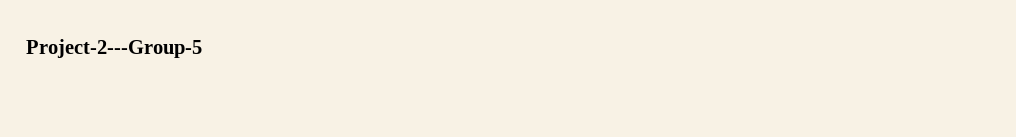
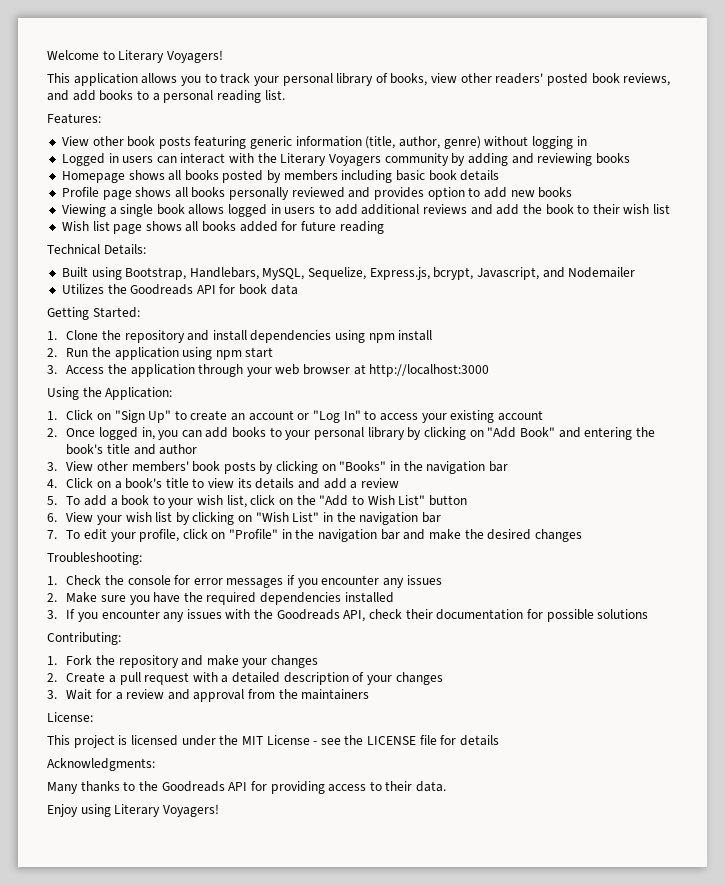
- Project-2---Group-5
+ Welcome to Literary Voyagers!
+ This application allows you to track your personal library of books, view other readers' posted book reviews, and add books to a personal reading list.
+ Features:
+ View other book posts featuring generic information (title, author, genre) without logging in
+ Logged in users can interact with the Literary Voyagers community by adding and reviewing books
+ Homepage shows all books posted by members including basic book details
+ Profile page shows all books personally reviewed and provides option to add new books
+ Viewing a single book allows logged in users to add additional reviews and add the book to their wish list
+ Wish list page shows all books added for future reading
+ Technical Details:
+ Built using Bootstrap, Handlebars, MySQL, Sequelize, Express.js, bcrypt, Javascript, and Nodemailer
+ Utilizes the Goodreads API for book data
+ Getting Started:
+ 1. Clone the repository and install dependencies using npm install
+ 2. Run the application using npm start
+ 3. Access the application through your web browser at http://localhost:3000
+ Using the Application:
+ 1. Click on "Sign Up" to create an account or "Log In" to access your existing account
+ 2. Once logged in, you can add books to your personal library by clicking on "Add Book" and entering the book's title and author
+ 3. View other members' book posts by clicking on "Books" in the navigation bar
+ 4. Click on a book's title to view its details and add a review
+ 5. To add a book to your wish list, click on the "Add to Wish List" button
+ 6. View your wish list by clicking on "Wish List" in the navigation bar
+ 7. To edit your profile, click on "Profile" in the navigation bar and make the desired changes
+ Troubleshooting:
+ 1. Check the console for error messages if you encounter any issues
+ 2. Make sure you have the required dependencies installed
+ 3. If you encounter any issues with the Goodreads API, check their documentation for possible solutions
+ Contributing:
+ 1. Fork the repository and make your changes
+ 2. Create a pull request with a detailed description of your changes
+ 3. Wait for a review and approval from the maintainers
+ License:
+ This project is licensed under the MIT License - see the LICENSE file for details
+ Acknowledgments:
+ Many thanks to the Goodreads API for providing access to their data.
+ Enjoy using Literary Voyagers!

